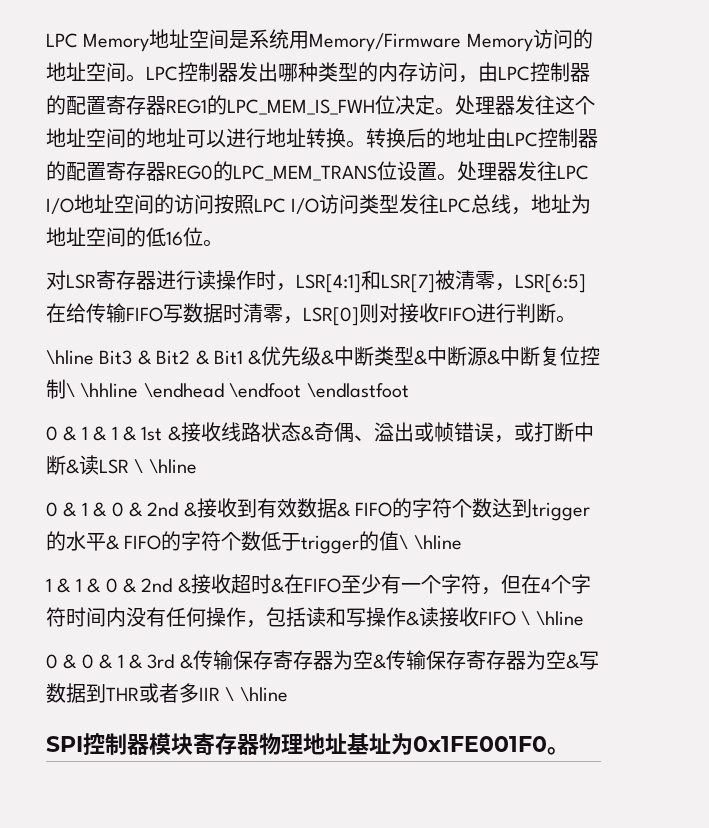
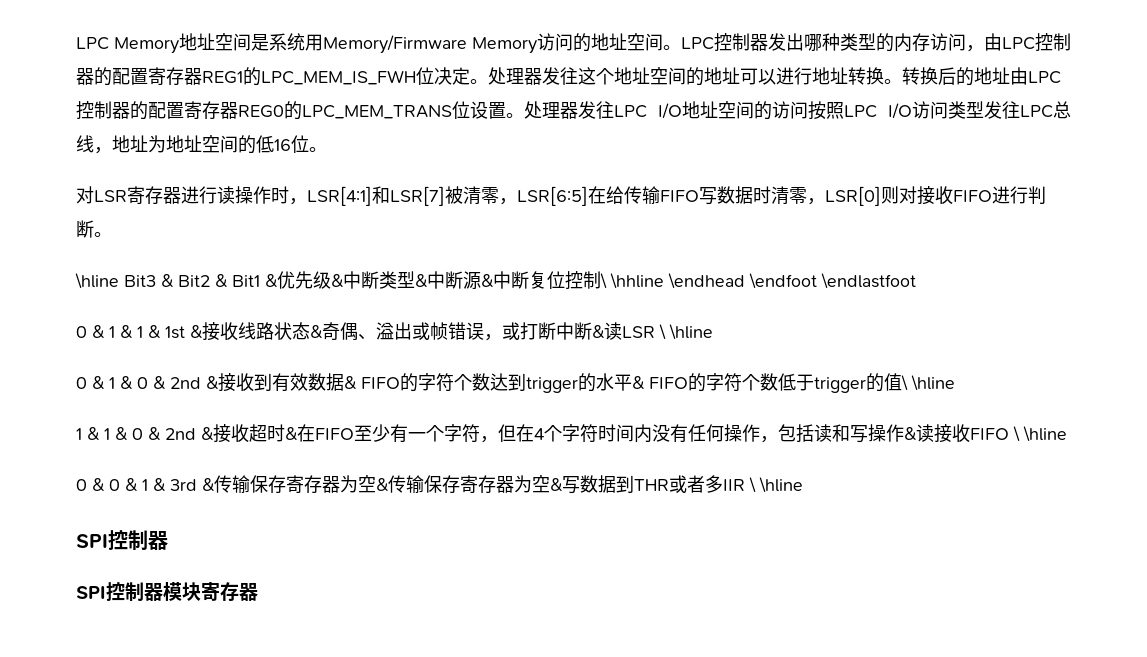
  0 & 0 & 1 & 3rd &传输保存寄存器为空&传输保存寄存器为空&写数据到THR或者多IIR \ \hline
- SPI控制器模块寄存器物理地址基址为0x1FE001F0。
+ SPI控制器
+ SPI控制器模块寄存器

